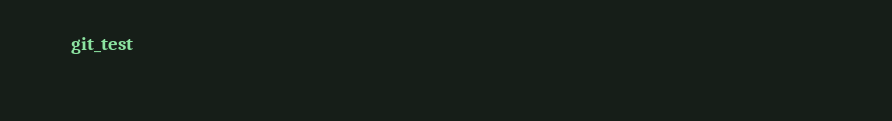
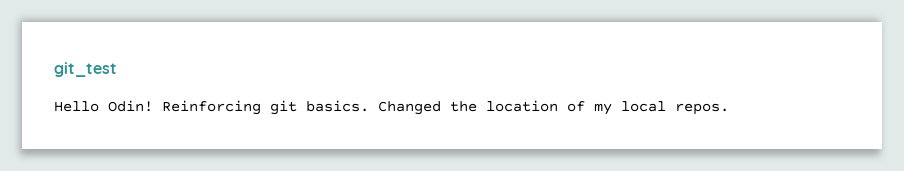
+ Hello Odin! Reinforcing git basics. Changed the location of my local repos.

